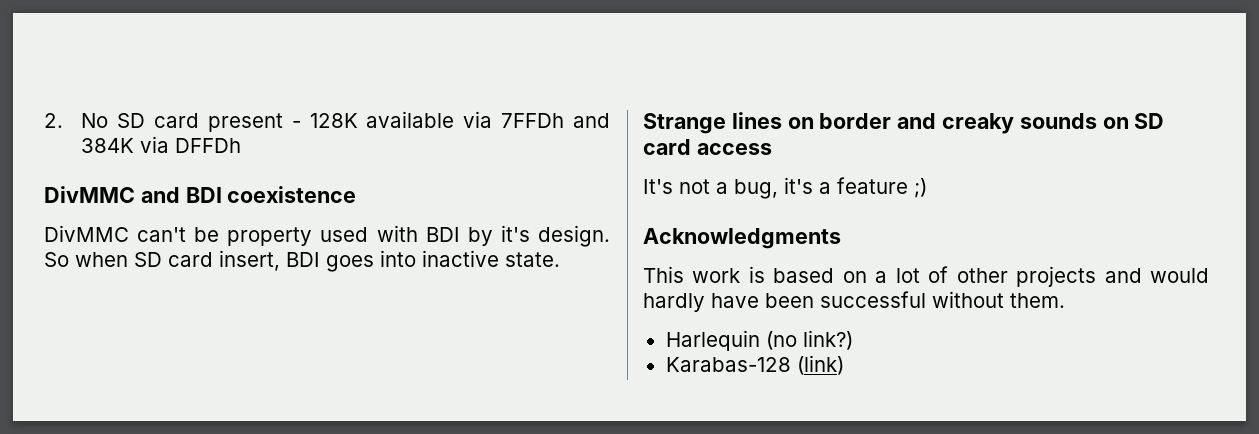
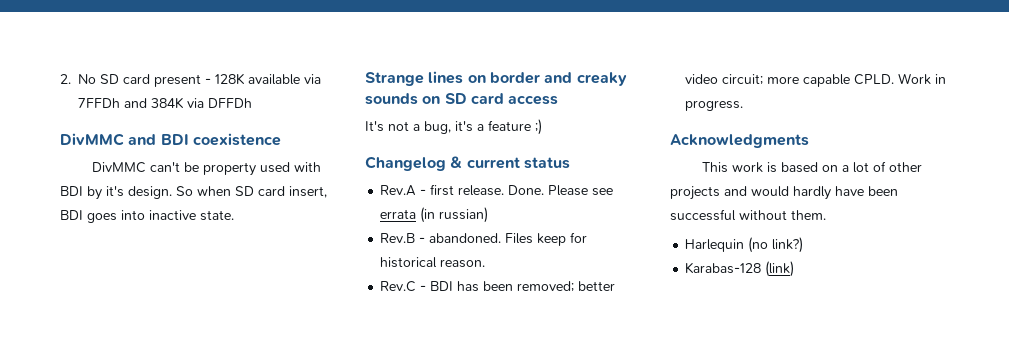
+ Changelog & current status
+ Rev.A - first release. Done. Please see errata (in russian)
+ Rev.B - abandoned. Files keep for historical reason.
+ Rev.C - BDI has been removed; better video circuit; more capable CPLD. Work in progress.

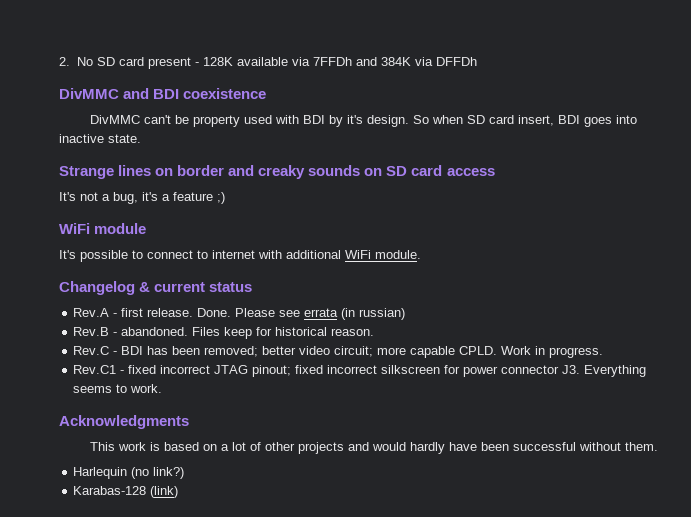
+ WiFi module
+ It's possible to connect to internet with additional WiFi module.
+ Rev.C1 - fixed incorrect JTAG pinout; fixed incorrect silkscreen for power connector J3. Everything seems to work.

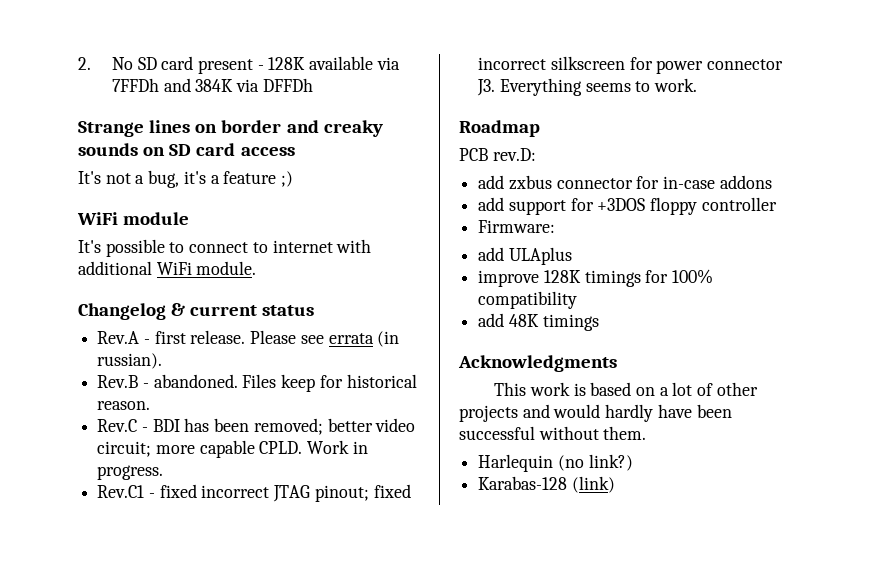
- DivMMC and BDI coexistence
- DivMMC can't be property used with BDI by it's design. So when SD card insert, BDI goes into inactive state.
- Done.
- Please see errata (in russian)
+ Please see errata (in russian).
+ Roadmap
+ PCB rev.D:
+ add zxbus connector for in-case addons
+ add support for +3DOS floppy controller
+ Firmware:
+ add ULAplus
+ improve 128K timings for 100% compatibility
+ add 48K timings

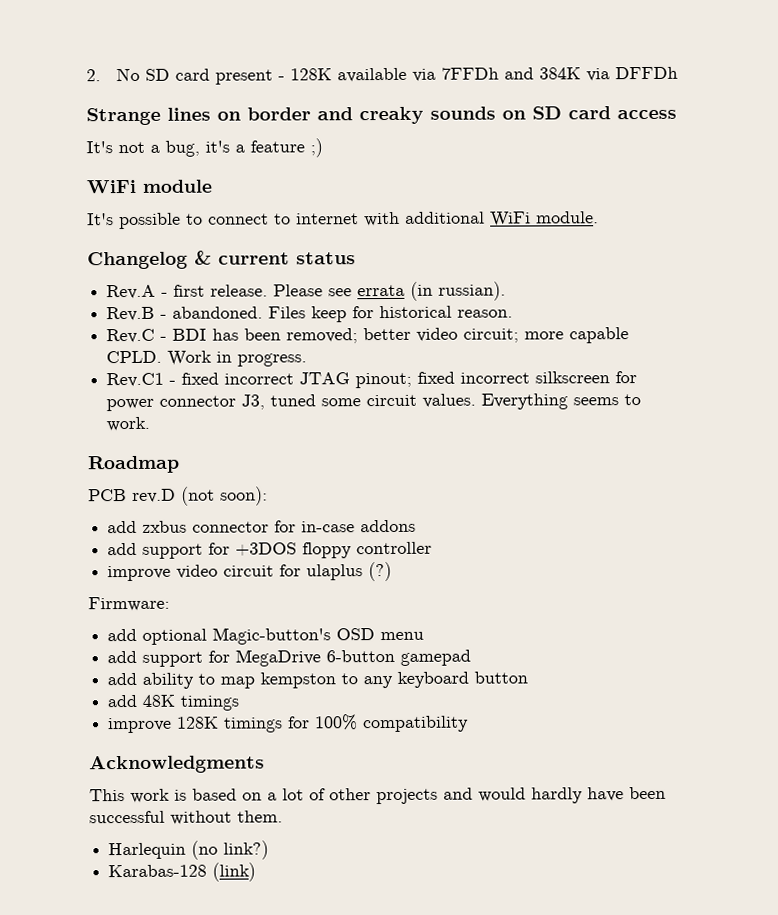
- Rev.C1 - fixed incorrect JTAG pinout; fixed incorrect silkscreen for power connector J3. Everything seems to work.
+ Rev.C1 - fixed incorrect JTAG pinout; fixed incorrect silkscreen for power connector J3, tuned some circuit values. Everything seems to work.
- PCB rev.D:
+ PCB rev.D (not soon):
+ improve video circuit for ulaplus (?)
  Firmware:
- add ULAplus
+ add optional Magic-button's OSD menu
+ add support for MegaDrive 6-button gamepad
+ add ability to map kempston to any keyboard button
+ add 48K timings
- add 48K timings

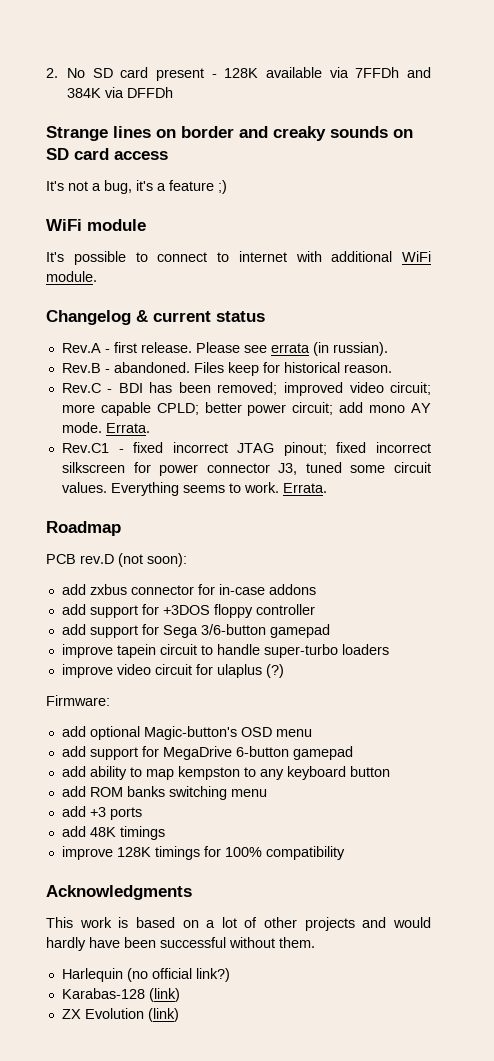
- Rev.C - BDI has been removed; better video circuit; more capable CPLD. Work in progress.
+ Rev.C - BDI has been removed; improved video circuit; more capable CPLD; better power circuit; add mono AY mode. Errata.
- Everything seems to work.
+ Everything seems to work. Errata.
+ add support for Sega 3/6-button gamepad
+ improve tapein circuit to handle super-turbo loaders
+ add ROM banks switching menu
+ add +3 ports
- Harlequin (no link?)
+ Harlequin (no official link?)
+ ZX Evolution (link)

